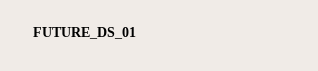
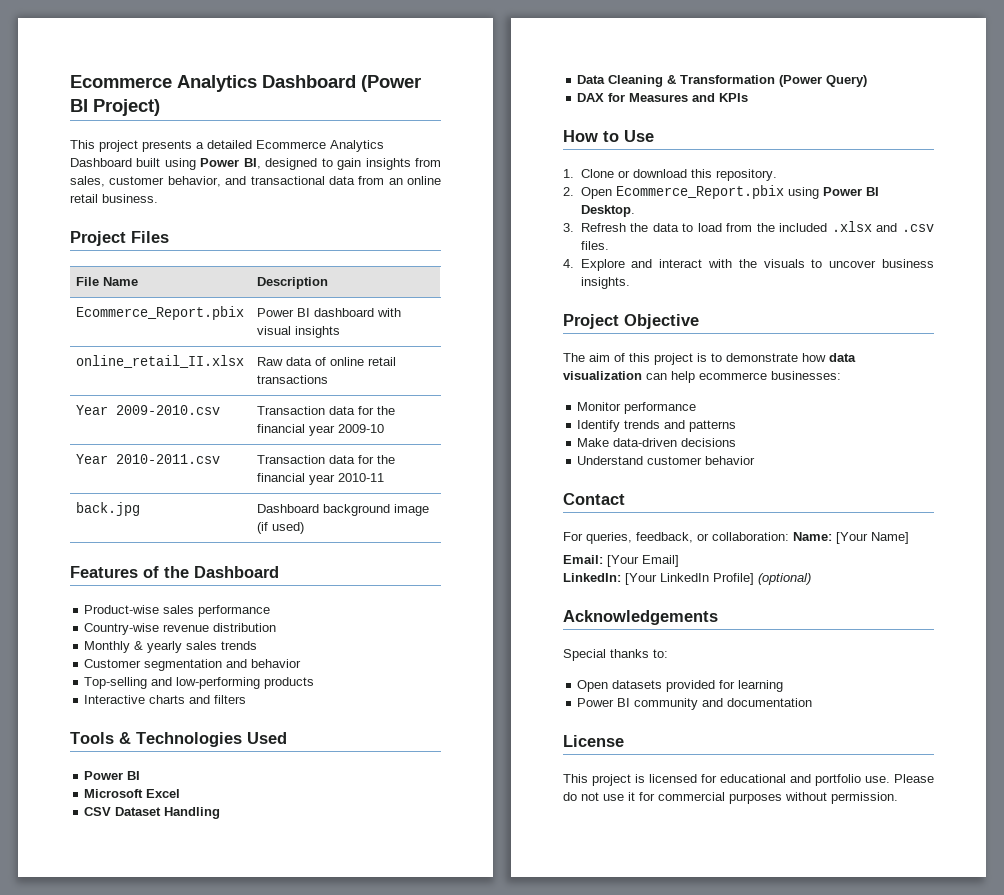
- FUTURE_DS_01
+ Ecommerce Analytics Dashboard (Power BI Project)
+ This project presents a detailed Ecommerce Analytics Dashboard built using Power BI, designed to gain insights from sales, customer behavior, and transactional data from an online retail business.
+ Project Files
+ File Name | Description
+ Ecommerce_Report.pbix | Power BI dashboard with visual insights
+ online_retail_II.xlsx | Raw data of online retail transactions
+ Year 2009-2010.csv | Transaction data for the financial year 2009-10
+ Year 2010-2011.csv | Transaction data for the financial year 2010-11
+ back.jpg | Dashboard background image (if used)
+ Features of the Dashboard
+ Product-wise sales performance
+ Country-wise revenue distribution
+ Monthly & yearly sales trends
+ Customer segmentation and behavior
+ Top-selling and low-performing products
+ Interactive charts and filters
+ Tools & Technologies Used
+ Power BI
+ Microsoft Excel
+ CSV Dataset Handling
+ Data Cleaning & Transformation (Power Query)
+ DAX for Measures and KPIs
+ How to Use
+ 1. Clone or download this repository.
+ 2. Open Ecommerce_Report.pbix using Power BI Desktop.
+ 3. Refresh the data to load from the included .xlsx and .csv files.
+ 4. Explore and interact with the visuals to uncover business insights.
+ Project Objective
+ The aim of this project is to demonstrate how data visualization can help ecommerce businesses:
+ Monitor performance
+ Identify trends and patterns
+ Make data-driven decisions
+ Understand customer behavior
+ Contact
+ For queries, feedback, or collaboration: Name: [Your Name]
+ Email: [Your Email]
+ LinkedIn: [Your LinkedIn Profile] (optional)
+ Acknowledgements
+ Special thanks to:
+ Open datasets provided for learning
+ Power BI community and documentation
+ License
+ This project is licensed for educational and portfolio use. Please do not use it for commercial purposes without permission.

